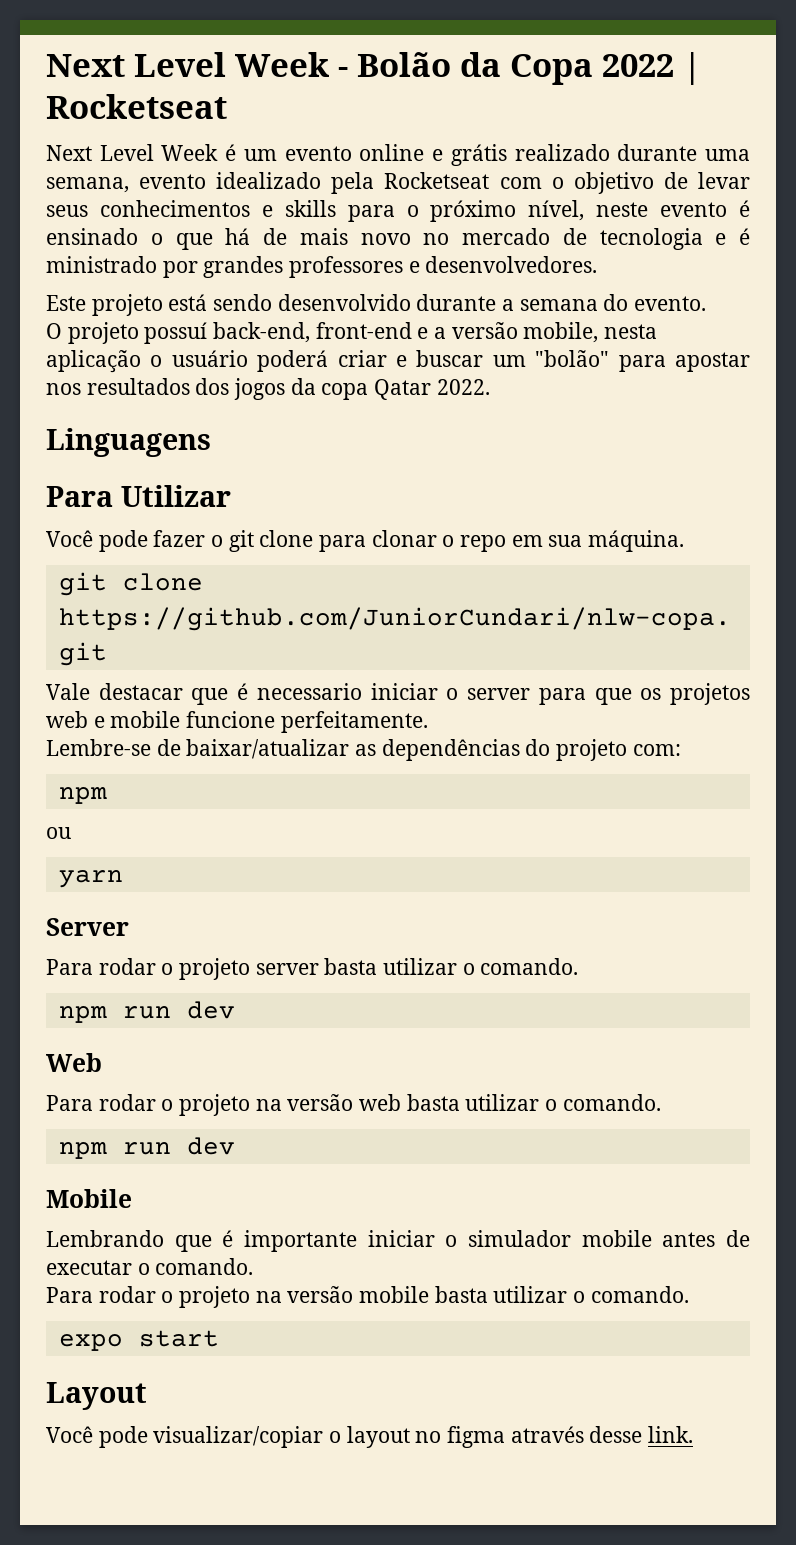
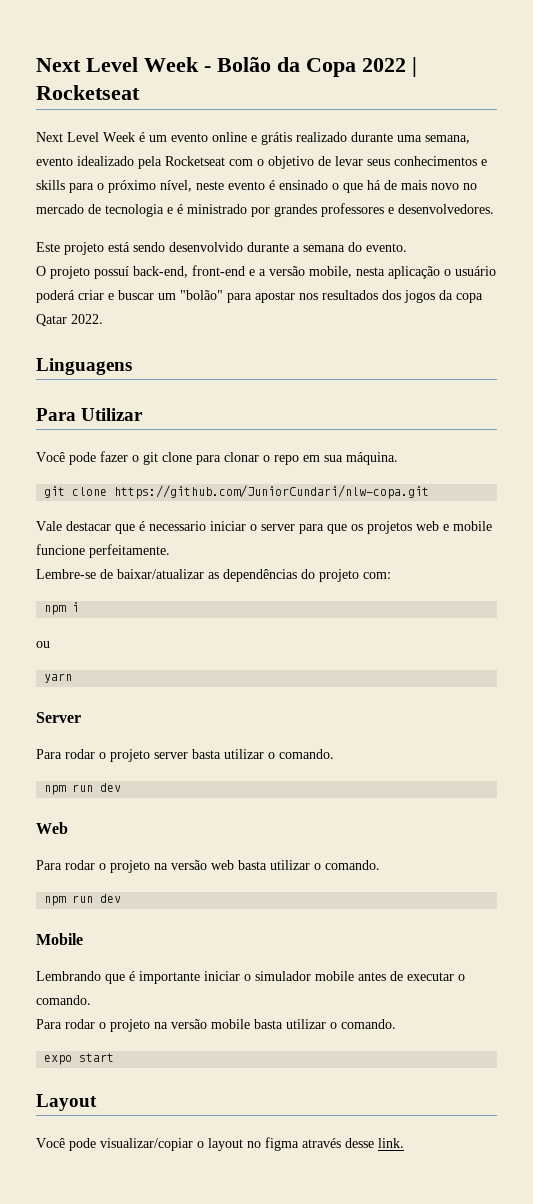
  Lembre-se de baixar/atualizar as dependências do projeto com:
- npm
+ npm i

